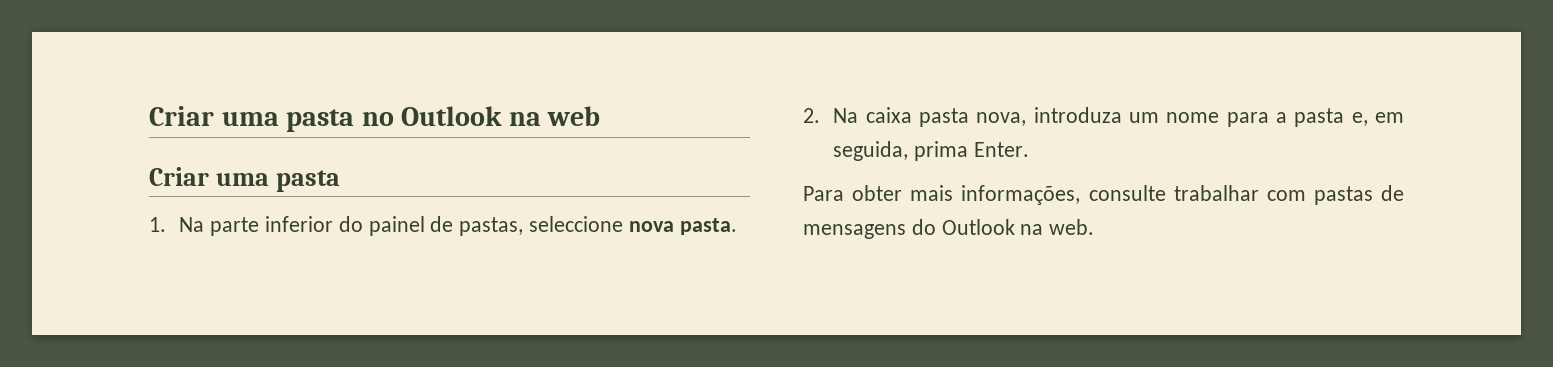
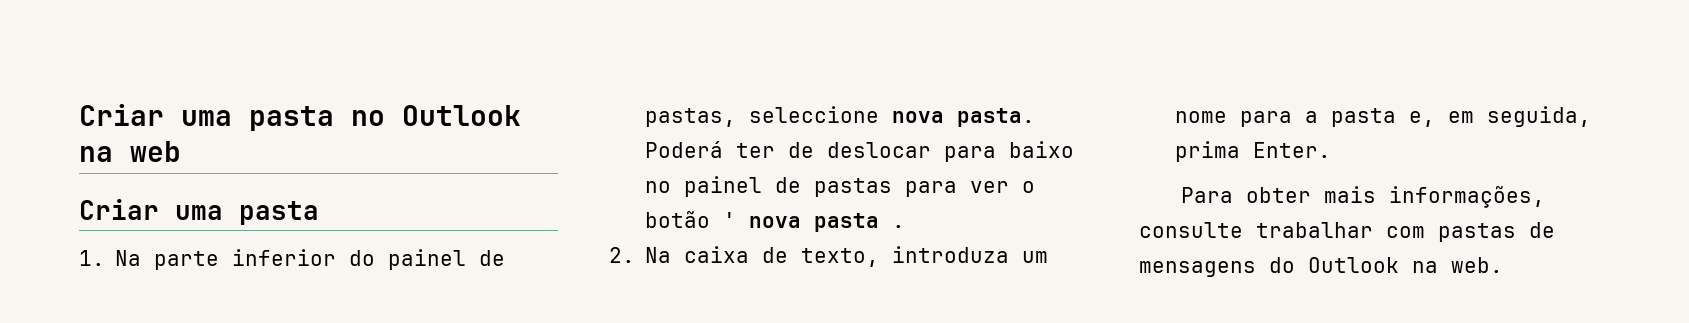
+ Poderá ter de deslocar para baixo no painel de pastas para ver o botão ' nova pasta .
- 2. Na caixa pasta nova, introduza um nome para a pasta e, em seguida, prima Enter.
+ 2. Na caixa de texto, introduza um nome para a pasta e, em seguida, prima Enter.

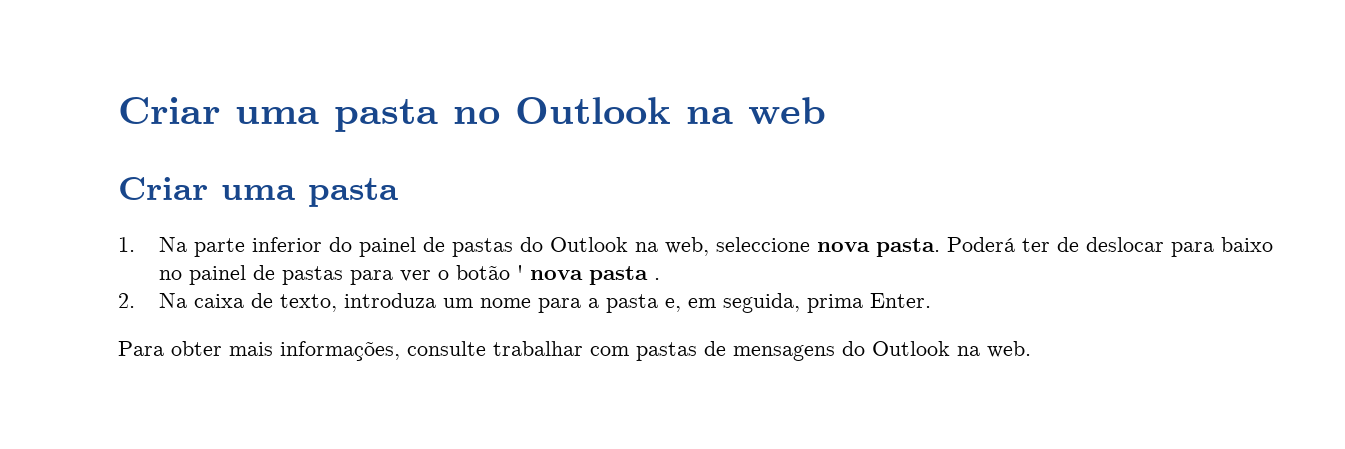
- 1. Na parte inferior do painel de pastas, seleccione nova pasta.
+ 1. Na parte inferior do painel de pastas do Outlook na web, seleccione nova pasta.

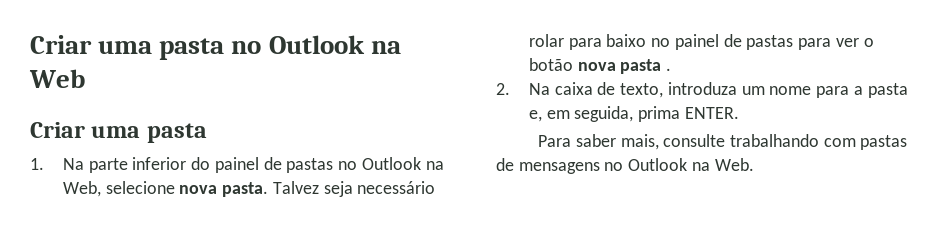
- Criar uma pasta no Outlook na web
+ Criar uma pasta no Outlook na Web
- 1. Na parte inferior do painel de pastas do Outlook na web, seleccione nova pasta. Poderá ter de deslocar para baixo no painel de pastas para ver o botão ' nova pasta .
+ 1. Na parte inferior do painel de pastas no Outlook na Web, selecione nova pasta. Talvez seja necessário rolar para baixo no painel de pastas para ver o botão nova pasta .
- 2. Na caixa de texto, introduza um nome para a pasta e, em seguida, prima Enter.
+ 2. Na caixa de texto, introduza um nome para a pasta e, em seguida, prima ENTER.
- Para obter mais informações, consulte trabalhar com pastas de mensagens do Outlook na web.
+ Para saber mais, consulte trabalhando com pastas de mensagens no Outlook na Web.

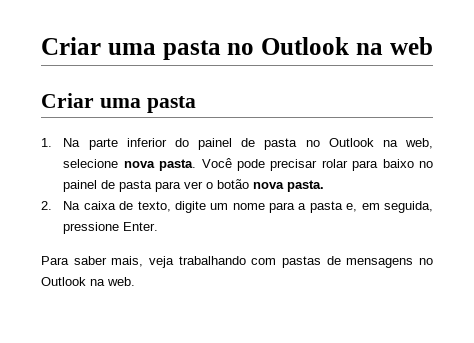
- Criar uma pasta no Outlook na Web
+ Criar uma pasta no Outlook na web
- 1. Na parte inferior do painel de pastas no Outlook na Web, selecione nova pasta.
+ 1. Na parte inferior do painel de pasta no Outlook na web, selecione nova pasta.
- Talvez seja necessário rolar para baixo no painel de pastas para ver o botão nova pasta .
+ Você pode precisar rolar para baixo no painel de pasta para ver o botão nova pasta.
- 2. Na caixa de texto, introduza um nome para a pasta e, em seguida, prima ENTER.
+ 2. Na caixa de texto, digite um nome para a pasta e, em seguida, pressione Enter.
- Para saber mais, consulte trabalhando com pastas de mensagens no Outlook na Web.
+ Para saber mais, veja trabalhando com pastas de mensagens no Outlook na web.

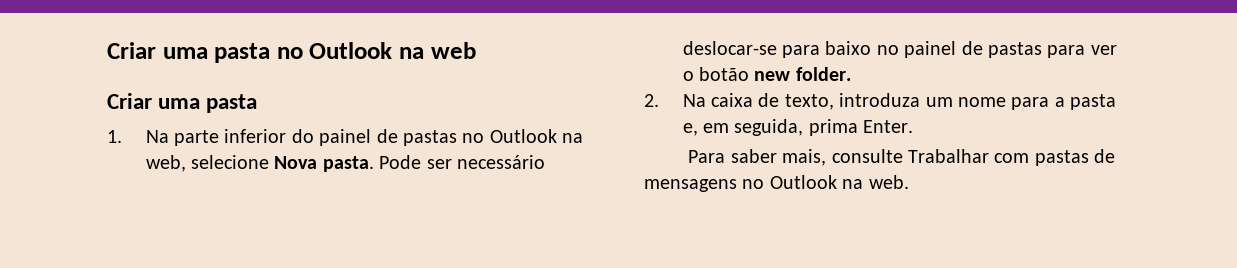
- 1. Na parte inferior do painel de pasta no Outlook na web, selecione nova pasta. Você pode precisar rolar para baixo no painel de pasta para ver o botão nova pasta.
+ 1. Na parte inferior do painel de pastas no Outlook na web, selecione Nova pasta. Pode ser necessário deslocar-se para baixo no painel de pastas para ver o botão new folder.
- 2. Na caixa de texto, digite um nome para a pasta e, em seguida, pressione Enter.
+ 2. Na caixa de texto, introduza um nome para a pasta e, em seguida, prima Enter.
- Para saber mais, veja trabalhando com pastas de mensagens no Outlook na web.
+ Para saber mais, consulte Trabalhar com pastas de mensagens no Outlook na web.

